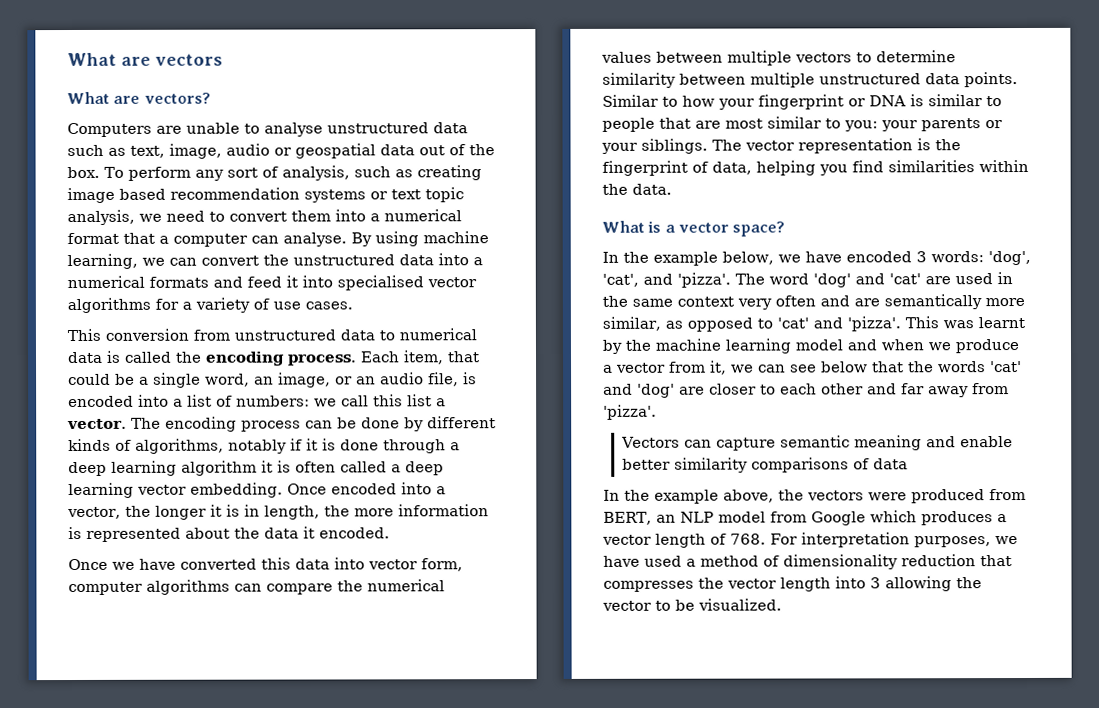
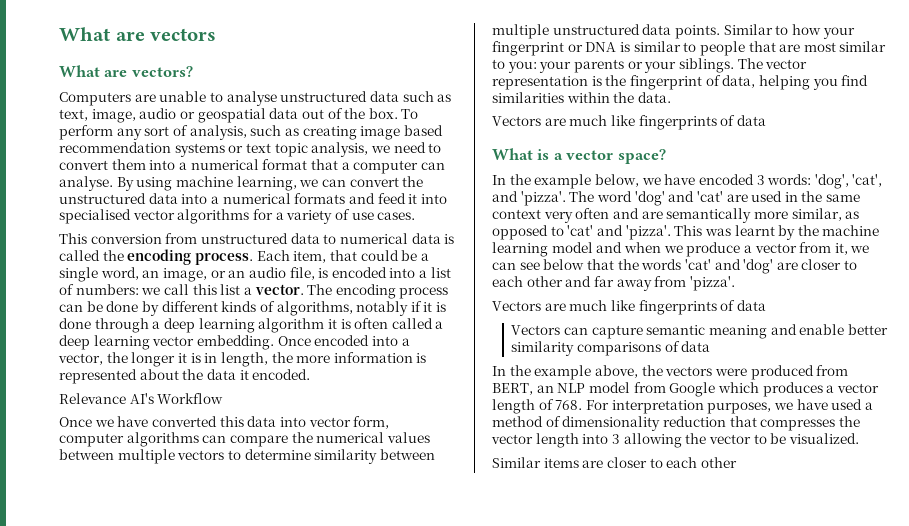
+ Relevance AI's Workflow
  The vector representation is the fingerprint of data, helping you find similarities within the data.
+ Vectors are much like fingerprints of data
  This was learnt by the machine learning model and when we produce a vector from it, we can see below that the words 'cat' and 'dog' are closer to each other and far away from 'pizza'.
+ Vectors are much like fingerprints of data
+ Similar items are closer to each other

